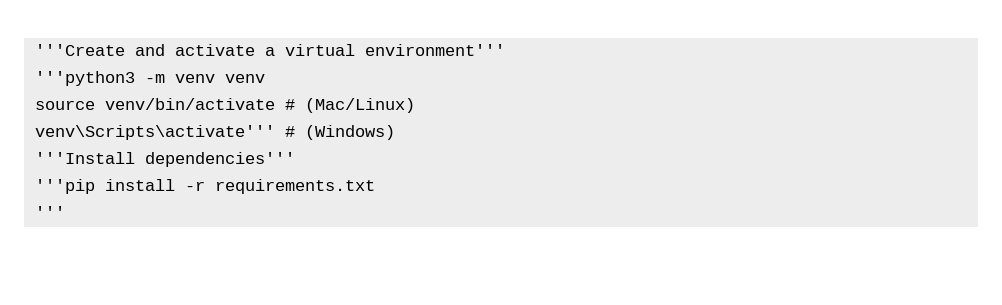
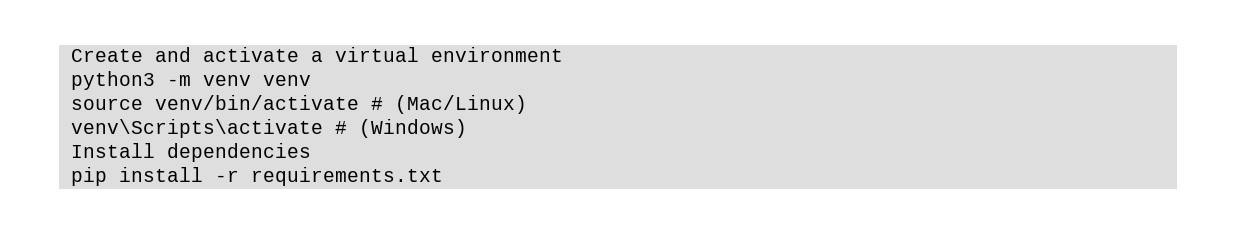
- '''Create and activate a virtual environment'''
- '''python3 -m venv venv
+ Create and activate a virtual environment
+ python3 -m venv venv
- venv\Scripts\activate''' # (Windows)
+ venv\Scripts\activate # (Windows)
- '''Install dependencies'''
- '''pip install -r requirements.txt
+ Install dependencies
+ pip install -r requirements.txt
- '''

